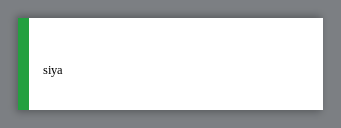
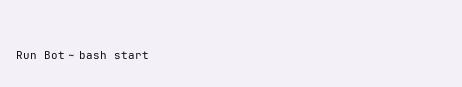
- siya
+ Run Bot ~ bash start

